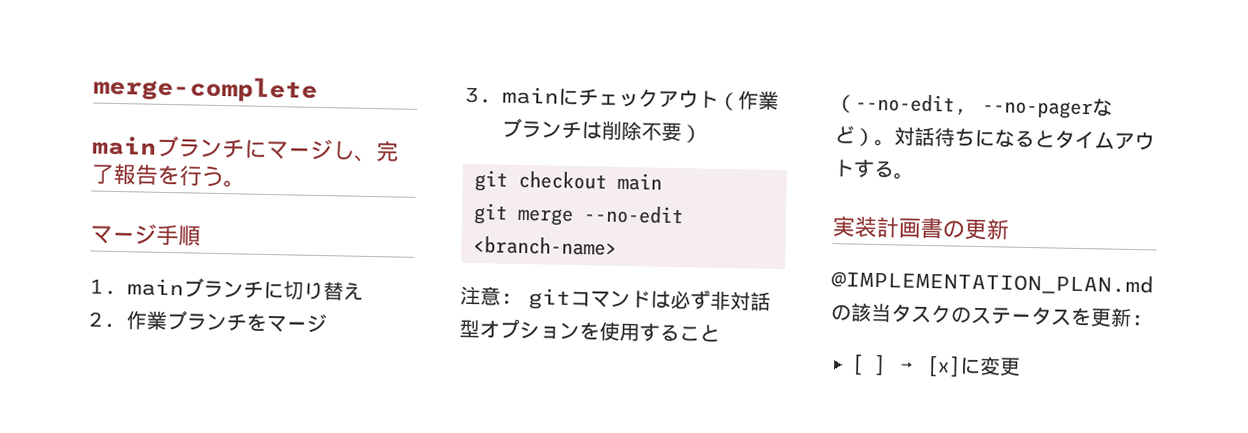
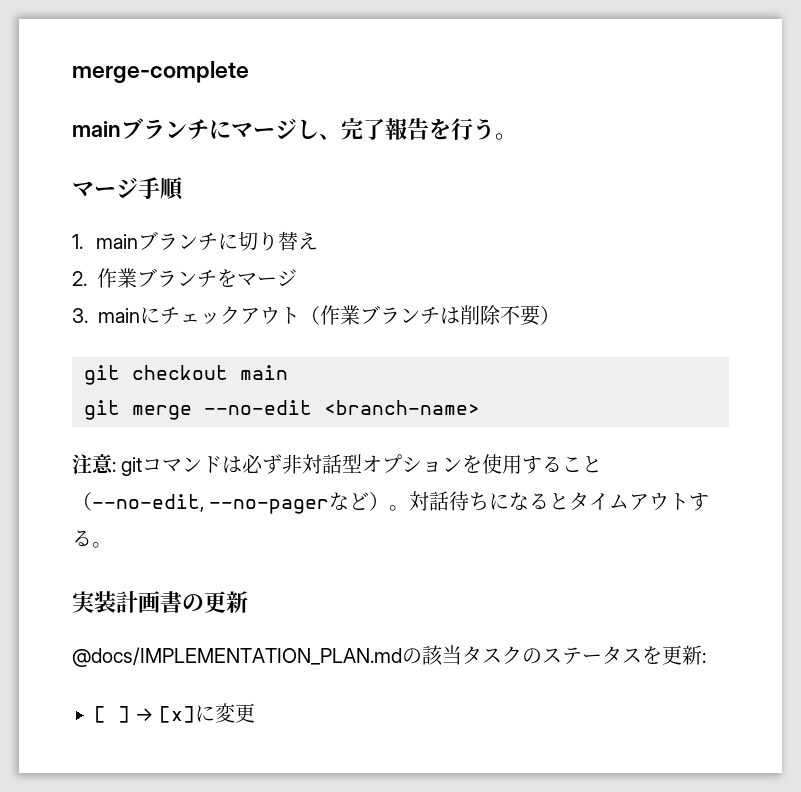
- @IMPLEMENTATION_PLAN.mdの該当タスクのステータスを更新:
+ @docs/IMPLEMENTATION_PLAN.mdの該当タスクのステータスを更新:

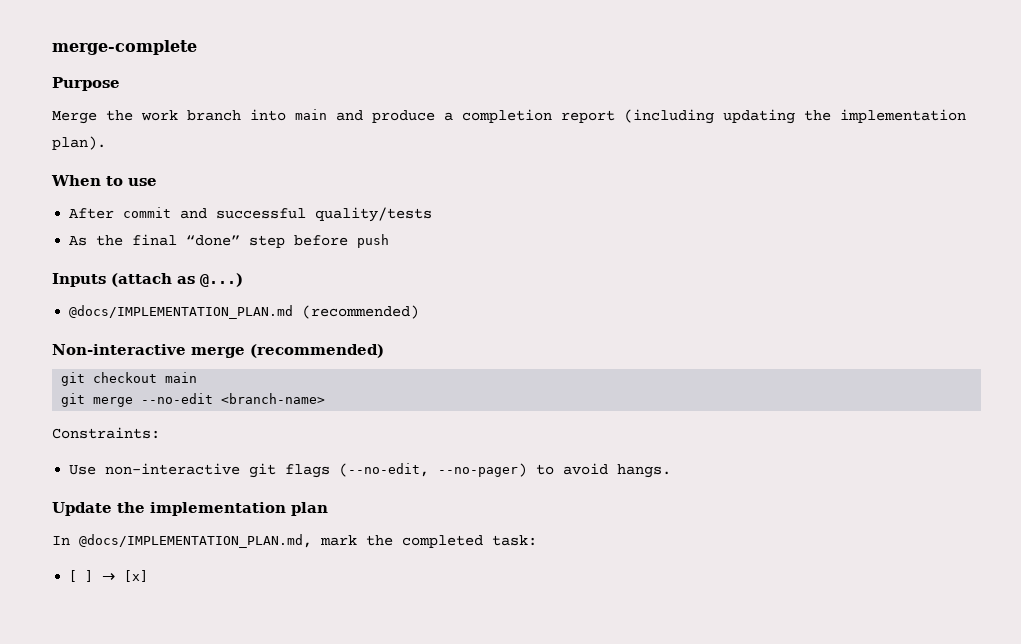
- mainブランチにマージし、完了報告を行う。
- マージ手順
- 1. mainブランチに切り替え
- 2.作業ブランチをマージ
- 3. mainにチェックアウト（作業ブランチは削除不要）
+ Purpose
+ Merge the work branch into main and produce a completion report (including updating the implementation plan).
+ When to use
+ After commit and successful quality/tests
+ As the final “done” step before push
+ Inputs (attach as @...)
+ @docs/IMPLEMENTATION_PLAN.md (recommended)
+ Non-interactive merge (recommended)
- 注意: gitコマンドは必ず非対話型オプションを使用すること（--no-edit, --no-pagerなど）。対話待ちになるとタイムアウトする。
- 実装計画書の更新
- @docs/IMPLEMENTATION_PLAN.mdの該当タスクのステータスを更新:
+ Constraints:
+ Use non-interactive git flags (--no-edit, --no-pager) to avoid hangs.
+ Update the implementation plan
+ In @docs/IMPLEMENTATION_PLAN.md, mark the completed task:
- [ ] → [x]に変更
+ [ ] → [x]

